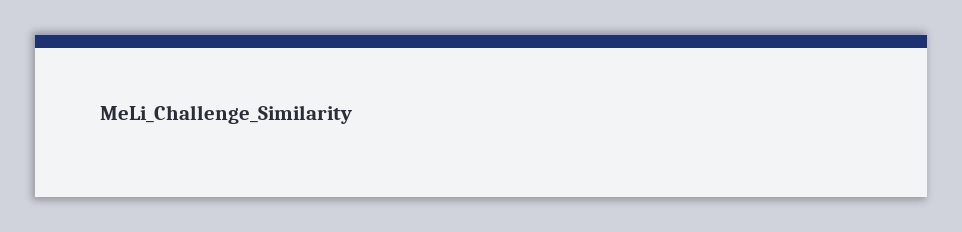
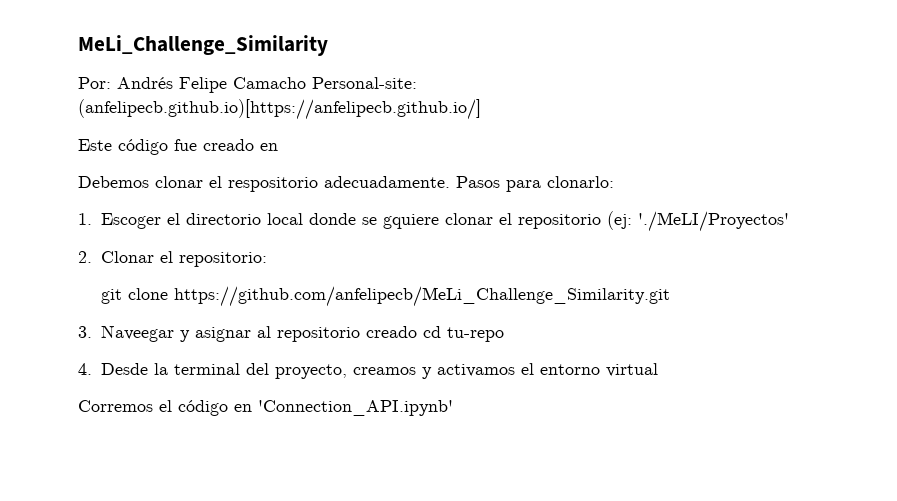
+ Por: Andrés Felipe Camacho Personal-site: (anfelipecb.github.io)[https://anfelipecb.github.io/]
+ Este código fue creado en
+ Debemos clonar el respositorio adecuadamente. Pasos para clonarlo:
+ 1. Escoger el directorio local donde se gquiere clonar el repositorio (ej: './MeLI/Proyectos'
+ 2. Clonar el repositorio:
+ git clone https://github.com/anfelipecb/MeLi_Challenge_Similarity.git
+ 3. Naveegar y asignar al repositorio creado cd tu-repo
+ 4. Desde la terminal del proyecto, creamos y activamos el entorno virtual
+ Corremos el código en 'Connection_API.ipynb'

